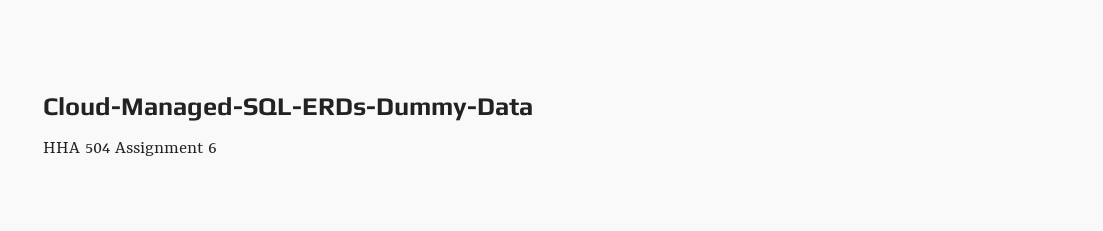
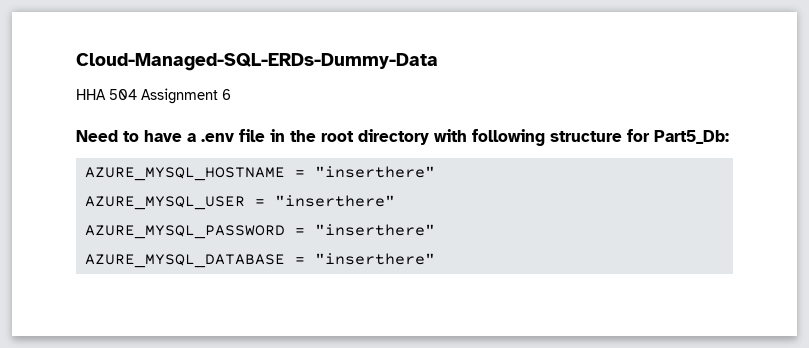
+ Need to have a .env file in the root directory with following structure for Part5_Db:
+ AZURE_MYSQL_HOSTNAME = "inserthere"
+ AZURE_MYSQL_USER = "inserthere"
+ AZURE_MYSQL_PASSWORD = "inserthere"
+ AZURE_MYSQL_DATABASE = "inserthere"

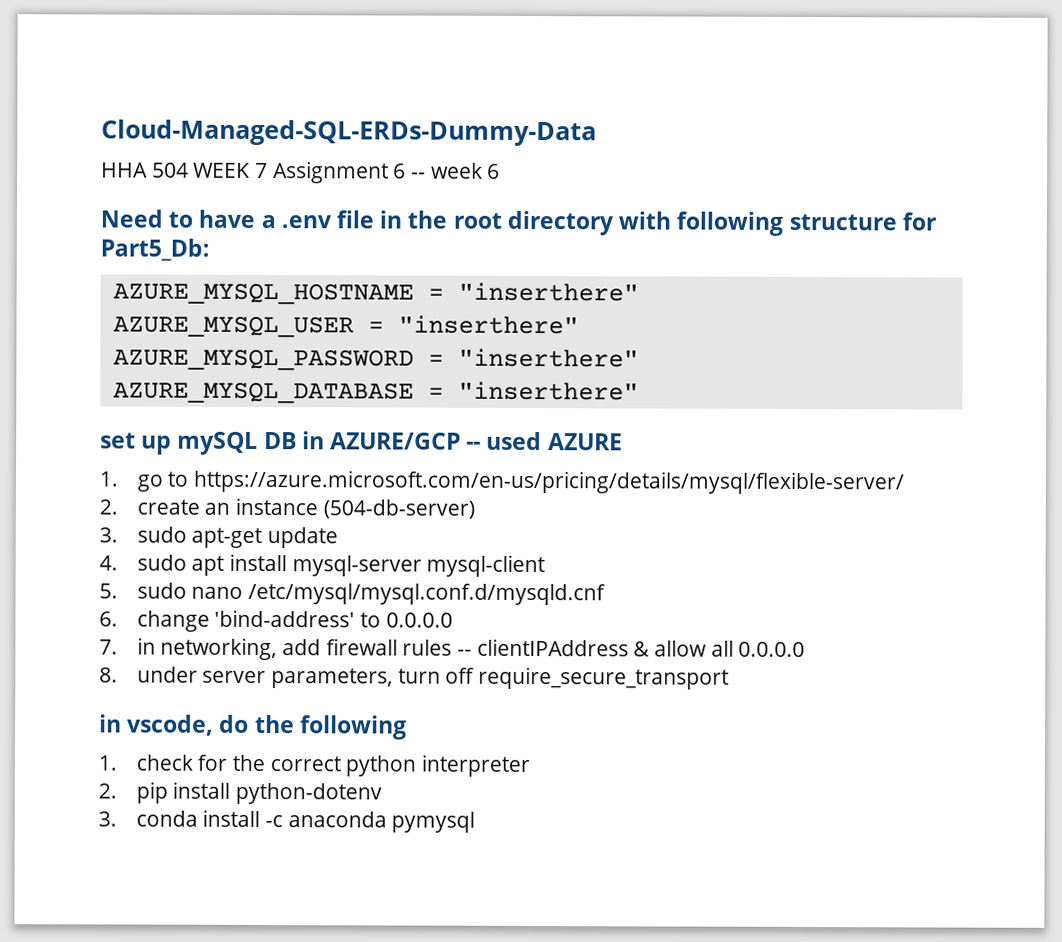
- HHA 504 Assignment 6
+ HHA 504 WEEK 7 Assignment 6 -- week 6
+ set up mySQL DB in AZURE/GCP -- used AZURE
+ 1. go to https://azure.microsoft.com/en-us/pricing/details/mysql/flexible-server/
+ 2. create an instance (504-db-server)
+ 3. sudo apt-get update
+ 4. sudo apt install mysql-server mysql-client
+ 5. sudo nano /etc/mysql/mysql.conf.d/mysqld.cnf
+ 6. change 'bind-address' to 0.0.0.0
+ 7. in networking, add firewall rules -- clientIPAddress & allow all 0.0.0.0
+ 8. under server parameters, turn off require_secure_transport
+ in vscode, do the following
+ 1. check for the correct python interpreter
+ 2. pip install python-dotenv
+ 3. conda install -c anaconda pymysql

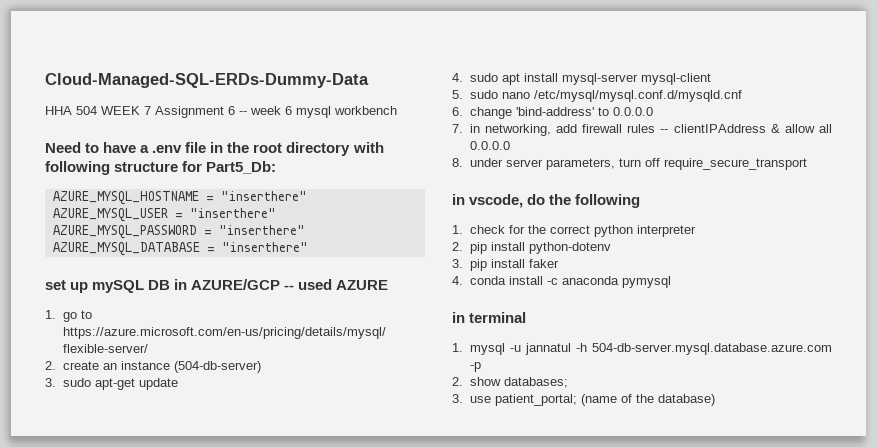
- HHA 504 WEEK 7 Assignment 6 -- week 6
+ HHA 504 WEEK 7 Assignment 6 -- week 6 mysql workbench
- 3. conda install -c anaconda pymysql
+ 3. pip install faker
+ 4. conda install -c anaconda pymysql
+ in terminal
+ 1. mysql -u jannatul -h 504-db-server.mysql.database.azure.com -p
+ 2. show databases;
+ 3. use patient_portal; (name of the database)

